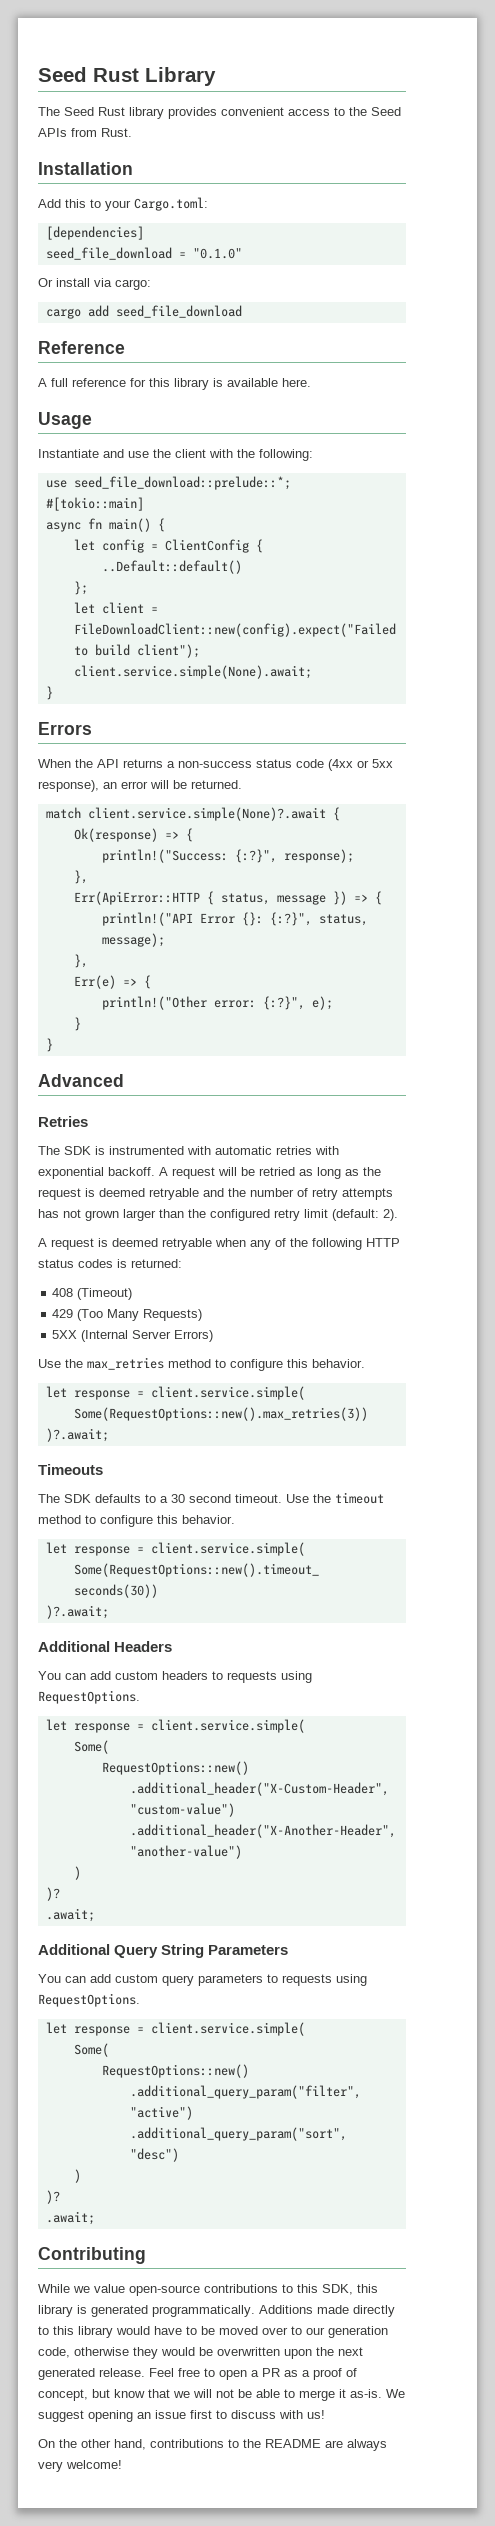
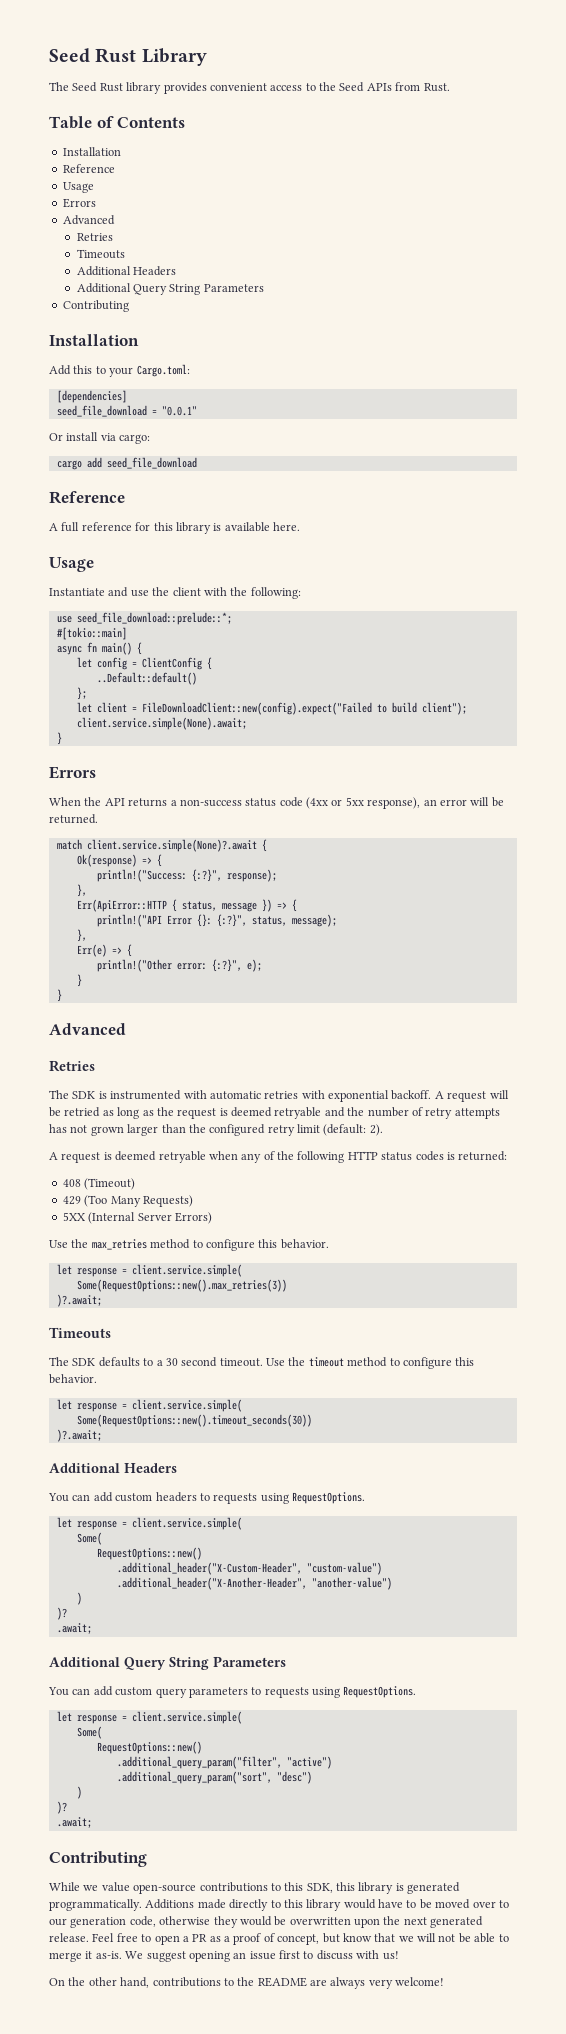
+ Table of Contents
+ Installation
+ Reference
+ Usage
+ Errors
+ Advanced
+ Retries
+ Timeouts
+ Additional Headers
+ Additional Query String Parameters
+ Contributing
- seed_file_download = "0.1.0"
+ seed_file_download = "0.0.1"

